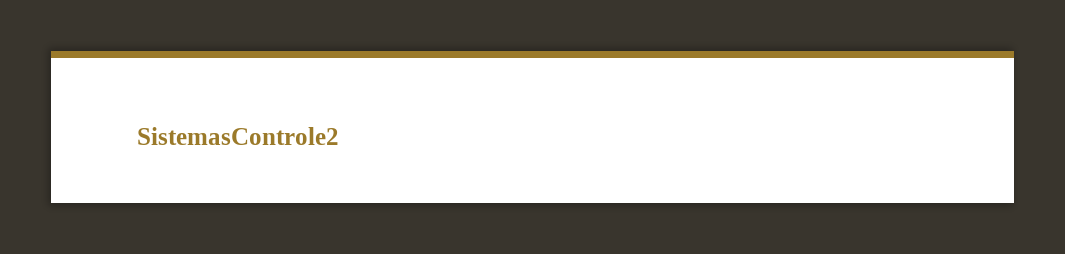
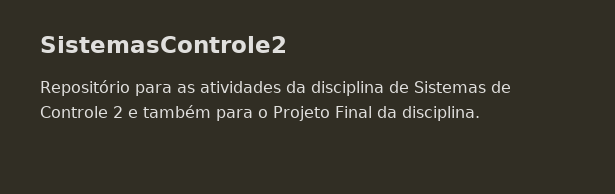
+ Repositório para as atividades da disciplina de Sistemas de Controle 2 e também para o Projeto Final da disciplina.

